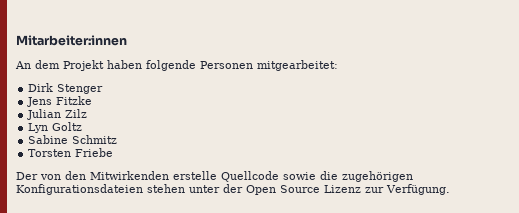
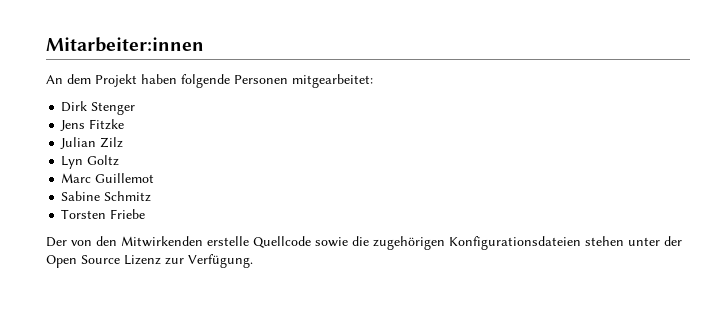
+ Marc Guillemot

